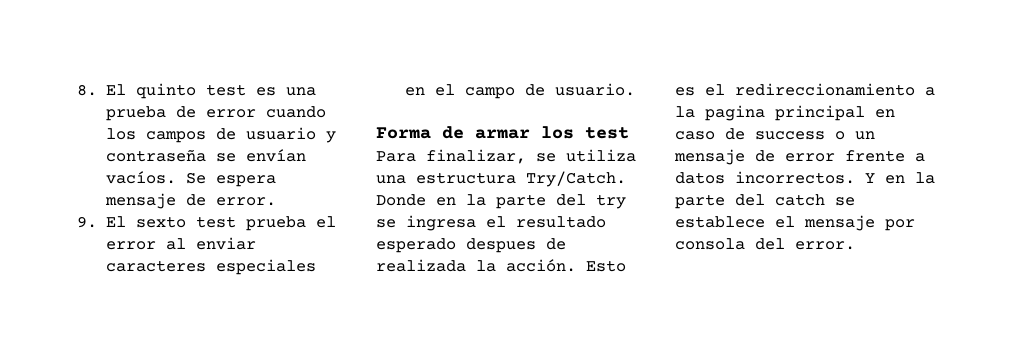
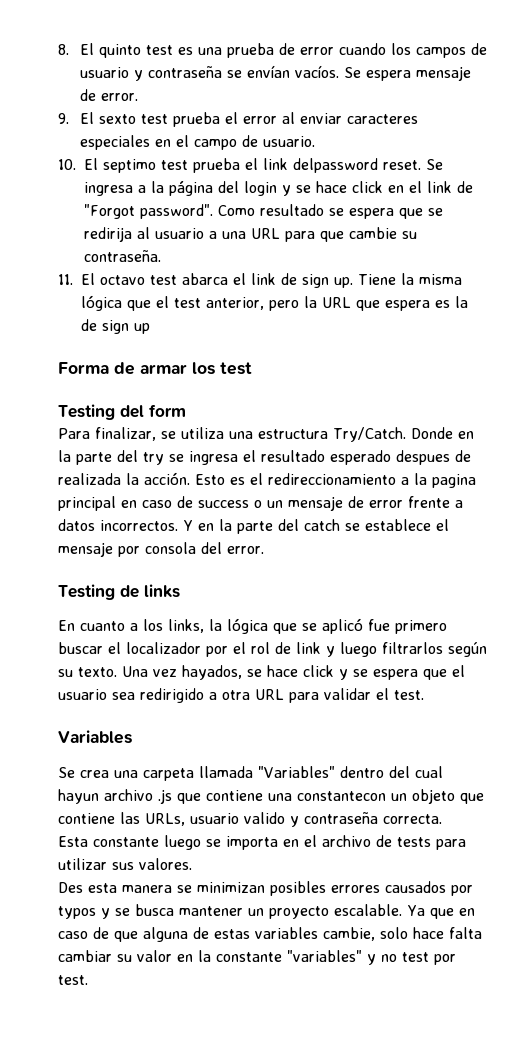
+ 10. El septimo test prueba el link delpassword reset. Se ingresa a la página del login y se hace click en el link de "Forgot password". Como resultado se espera que se redirija al usuario a una URL para que cambie su contraseña.
+ 11. El octavo test abarca el link de sign up. Tiene la misma lógica que el test anterior, pero la URL que espera es la de sign up
+ Testing del form
+ Testing de links
+ En cuanto a los links, la lógica que se aplicó fue primero buscar el localizador por el rol de link y luego filtrarlos según su texto. Una vez hayados, se hace click y se espera que el usuario sea redirigido a otra URL para validar el test.
+ Variables
+ Se crea una carpeta llamada "Variables" dentro del cual hayun archivo .js que contiene una constantecon un objeto que contiene las URLs, usuario valido y contraseña correcta.
+ Esta constante luego se importa en el archivo de tests para utilizar sus valores.
+ Des esta manera se minimizan posibles errores causados por typos y se busca mantener un proyecto escalable. Ya que en caso de que alguna de estas variables cambie, solo hace falta cambiar su valor en la constante "variables" y no test por test.

